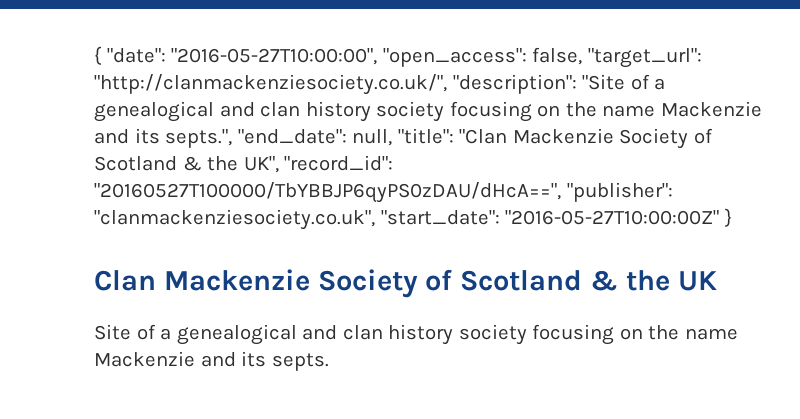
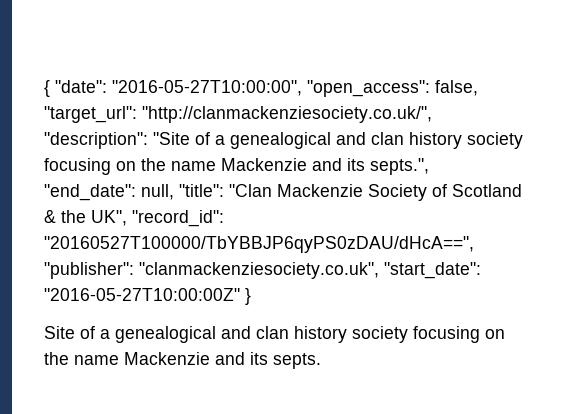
- Clan Mackenzie Society of Scotland & the UK

